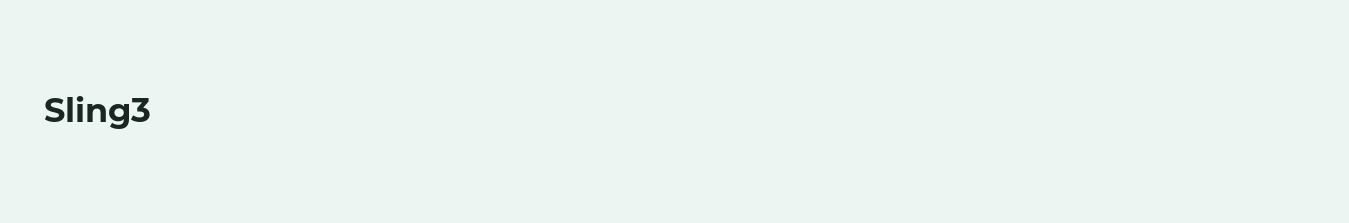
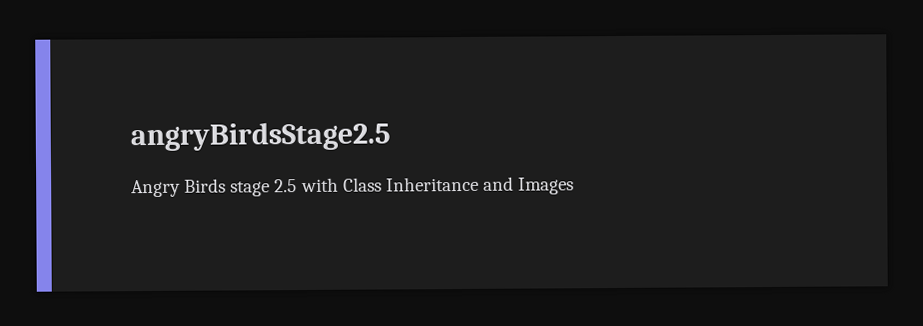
- Sling3
+ angryBirdsStage2.5
+ Angry Birds stage 2.5 with Class Inheritance and Images

